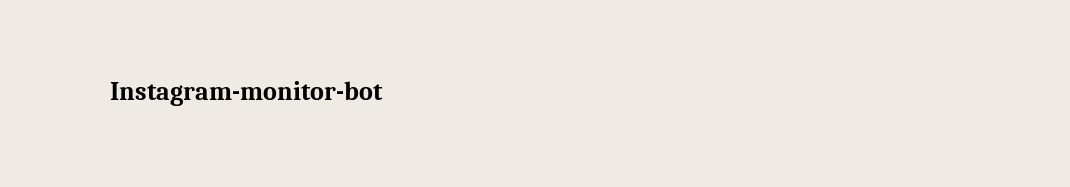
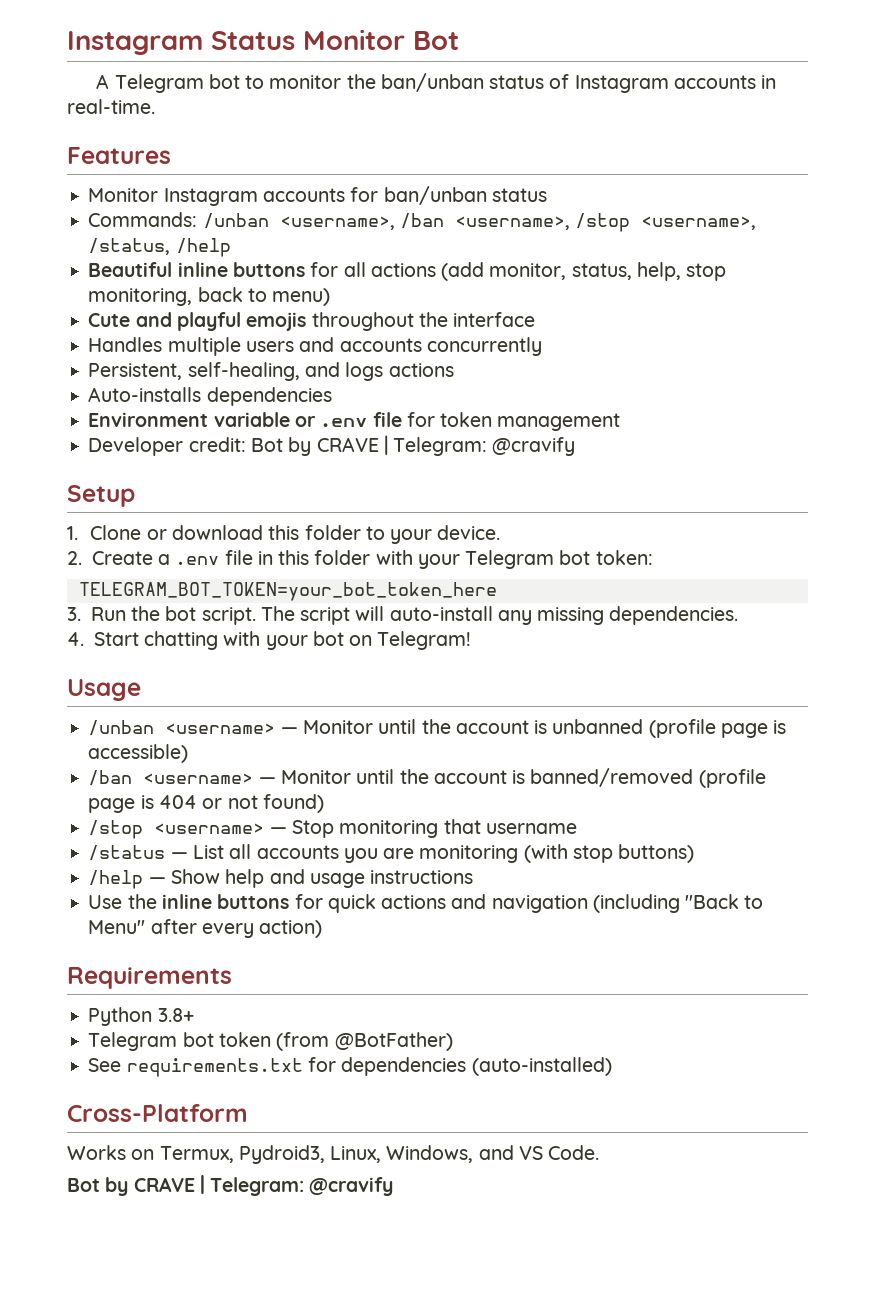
- Instagram-monitor-bot
+ Instagram Status Monitor Bot
+ A Telegram bot to monitor the ban/unban status of Instagram accounts in real-time.
+ Features
+ Monitor Instagram accounts for ban/unban status
+ Commands: /unban <username>, /ban <username>, /stop <username>, /status, /help
+ Beautiful inline buttons for all actions (add monitor, status, help, stop monitoring, back to menu)
+ Cute and playful emojis throughout the interface
+ Handles multiple users and accounts concurrently
+ Persistent, self-healing, and logs actions
+ Auto-installs dependencies
+ Environment variable or .env file for token management
+ Developer credit: Bot by CRAVE | Telegram: @cravify
+ Setup
+ 1. Clone or download this folder to your device.
+ 2. Create a .env file in this folder with your Telegram bot token:
+ TELEGRAM_BOT_TOKEN=your_bot_token_here
+ 3. Run the bot script. The script will auto-install any missing dependencies.
+ 4. Start chatting with your bot on Telegram!
+ Usage
+ /unban <username> — Monitor until the account is unbanned (profile page is accessible)
+ /ban <username> — Monitor until the account is banned/removed (profile page is 404 or not found)
+ /stop <username> — Stop monitoring that username
+ /status — List all accounts you are monitoring (with stop buttons)
+ /help — Show help and usage instructions
+ Use the inline buttons for quick actions and navigation (including "Back to Menu" after every action)
+ Requirements
+ Python 3.8+
+ Telegram bot token (from @BotFather)
+ See requirements.txt for dependencies (auto-installed)
+ Cross-Platform
+ Works on Termux, Pydroid3, Linux, Windows, and VS Code.
+ Bot by CRAVE | Telegram: @cravify

